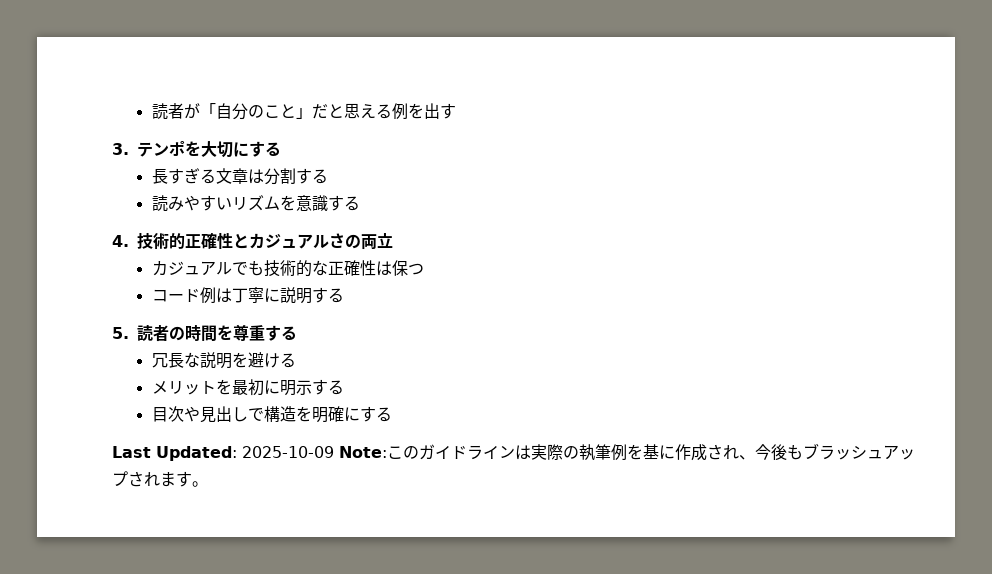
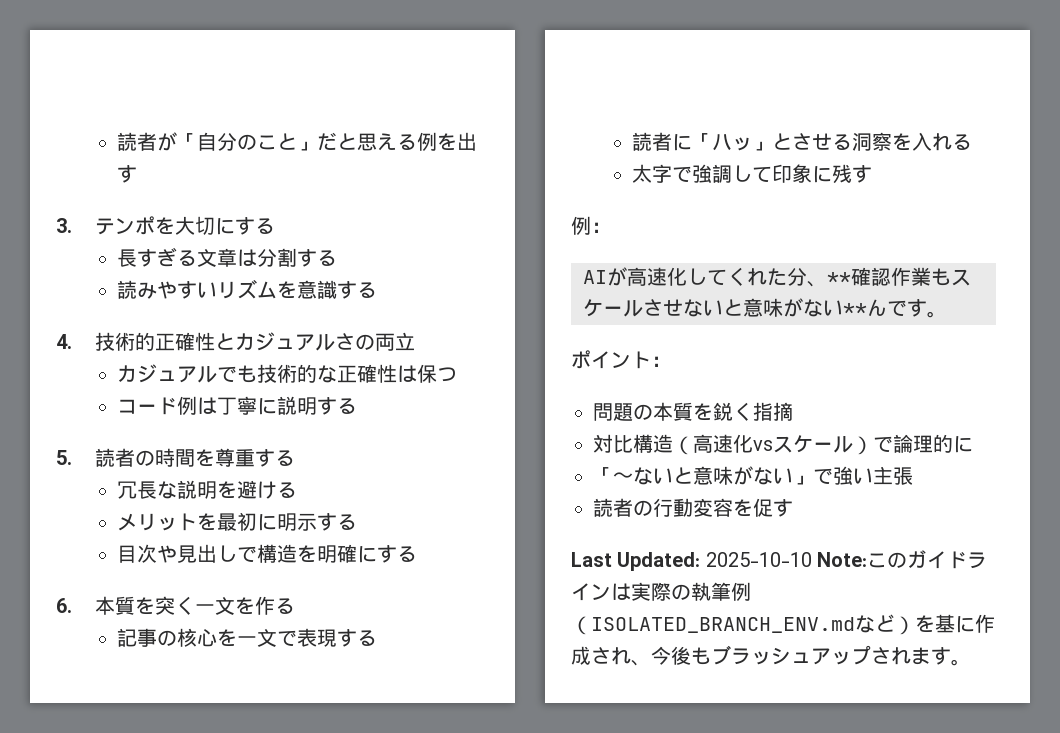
+ 6.本質を突く一文を作る
+ 記事の核心を一文で表現する
+ 読者に「ハッ」とさせる洞察を入れる
+ 太字で強調して印象に残す
+ 例：
+ AIが高速化してくれた分、**確認作業もスケールさせないと意味がない**んです。
+ ポイント：
+ 問題の本質を鋭く指摘
+ 対比構造（高速化vsスケール）で論理的に
+ 「〜ないと意味がない」で強い主張
+ 読者の行動変容を促す
- Last Updated: 2025-10-09 Note:このガイドラインは実際の執筆例を基に作成され、今後もブラッシュアップされます。
+ Last Updated: 2025-10-10 Note:このガイドラインは実際の執筆例（ISOLATED_BRANCH_ENV.mdなど）を基に作成され、今後もブラッシュアップされます。

